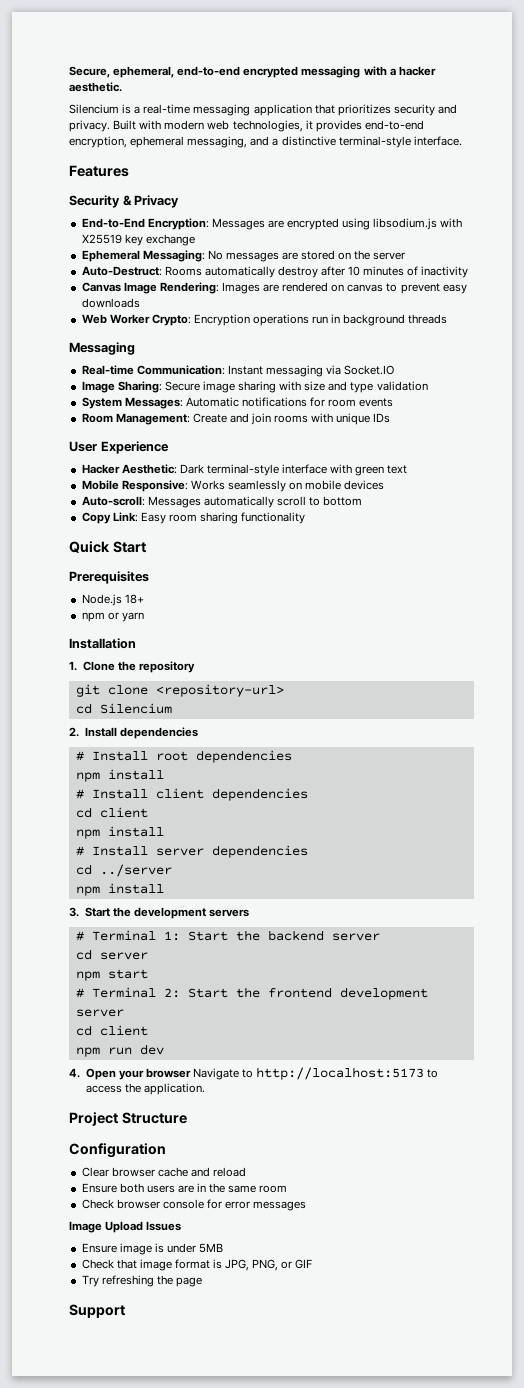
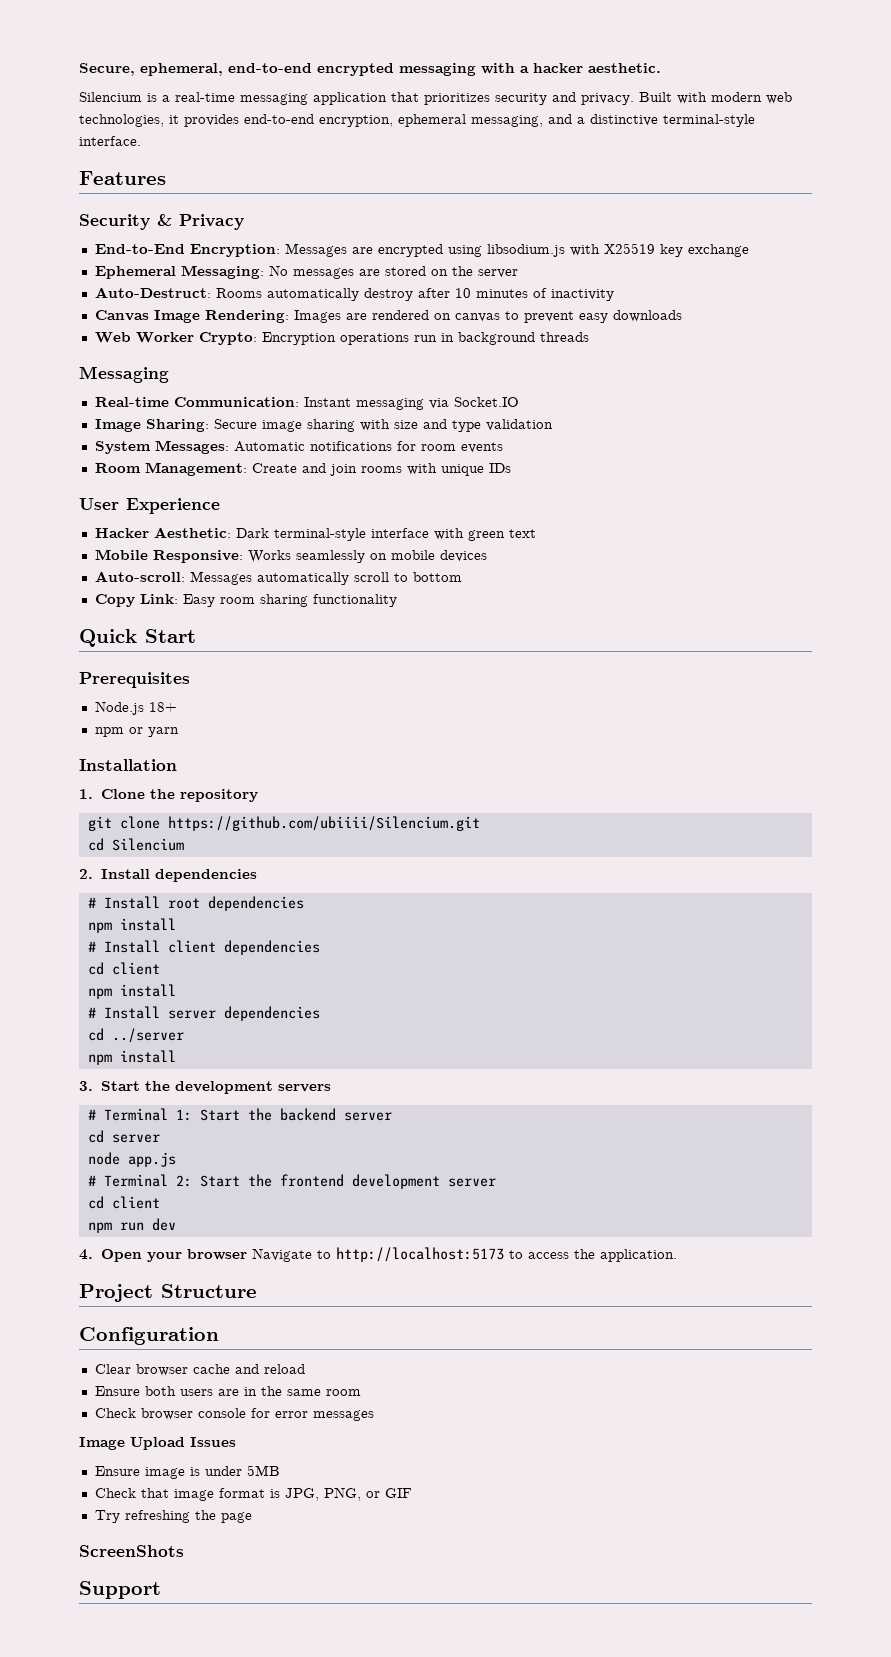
- git clone <repository-url>
+ git clone https://github.com/ubiiii/Silencium.git
- npm start
+ node app.js
+ ScreenShots

